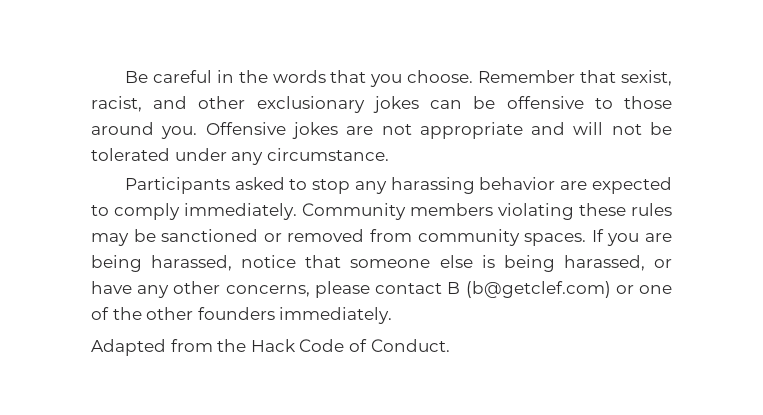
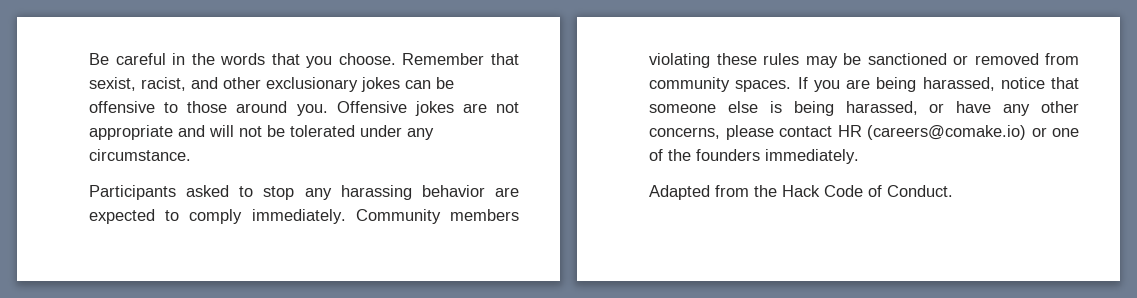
- If you are being harassed, notice that someone else is being harassed, or have any other concerns, please contact B (b@getclef.com) or one of the other founders immediately.
+ If you are being harassed, notice that someone else is being harassed, or have any other concerns, please contact HR (careers@comake.io) or one of the founders immediately.

